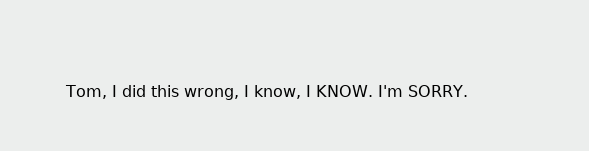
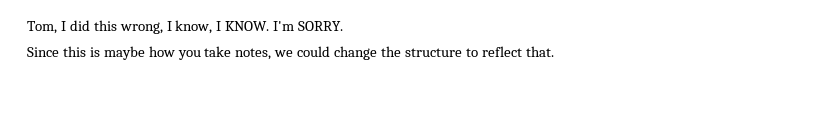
+ Since this is maybe how you take notes, we could change the structure to reflect that.

